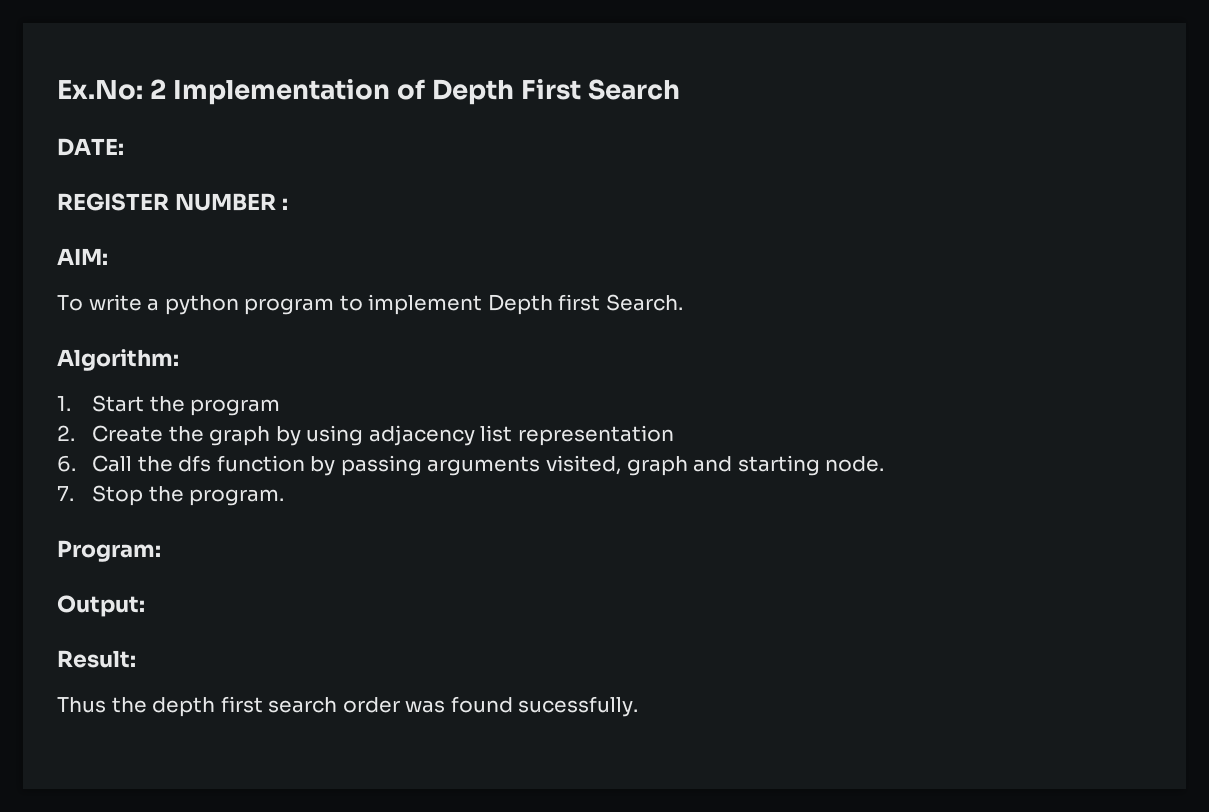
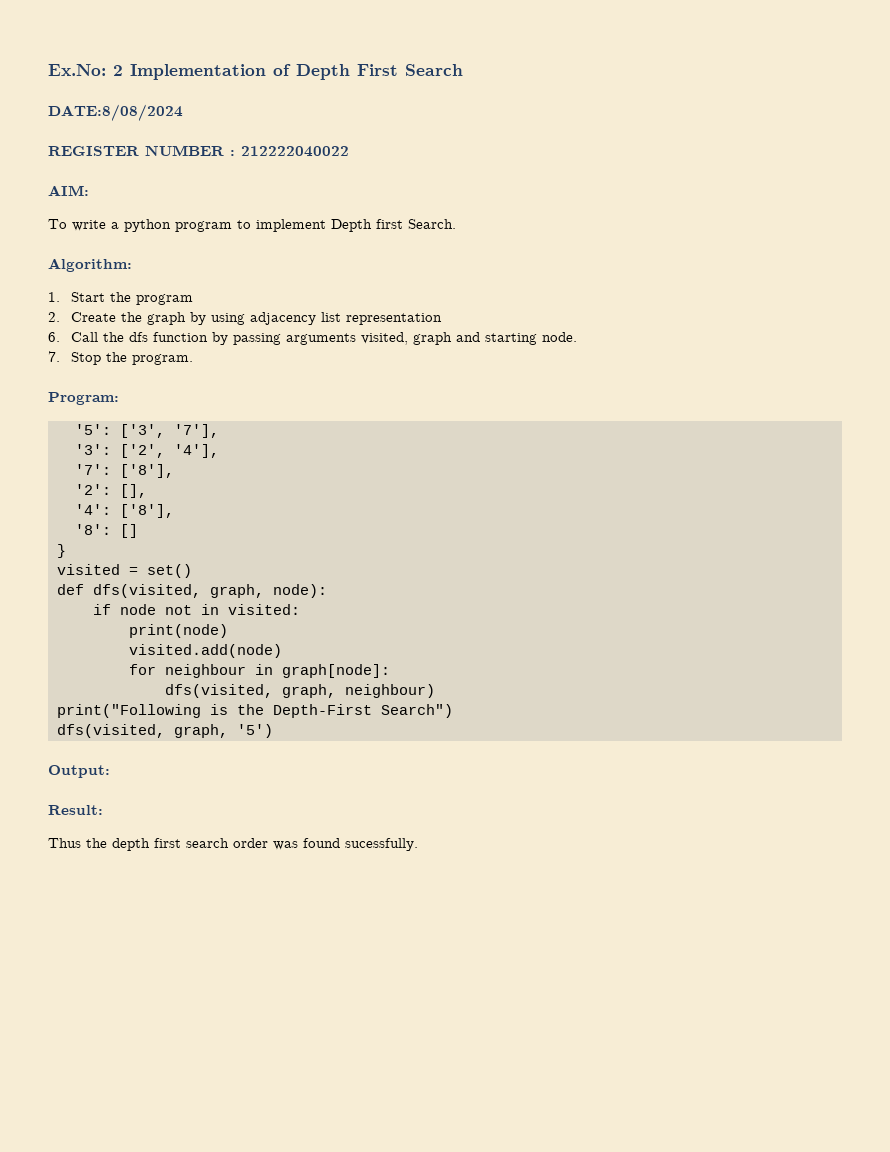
- DATE:
+ DATE:8/08/2024
- REGISTER NUMBER :
+ REGISTER NUMBER : 212222040022
+ '5': ['3', '7'],
+ '3': ['2', '4'],
+ '7': ['8'],
+ '2': [],
+ '4': ['8'],
+ '8': []
+ }
+ visited = set()
+ def dfs(visited, graph, node):
+ if node not in visited:
+ print(node)
+ visited.add(node)
+ for neighbour in graph[node]:
+ dfs(visited, graph, neighbour)
+ print("Following is the Depth-First Search")
+ dfs(visited, graph, '5')

